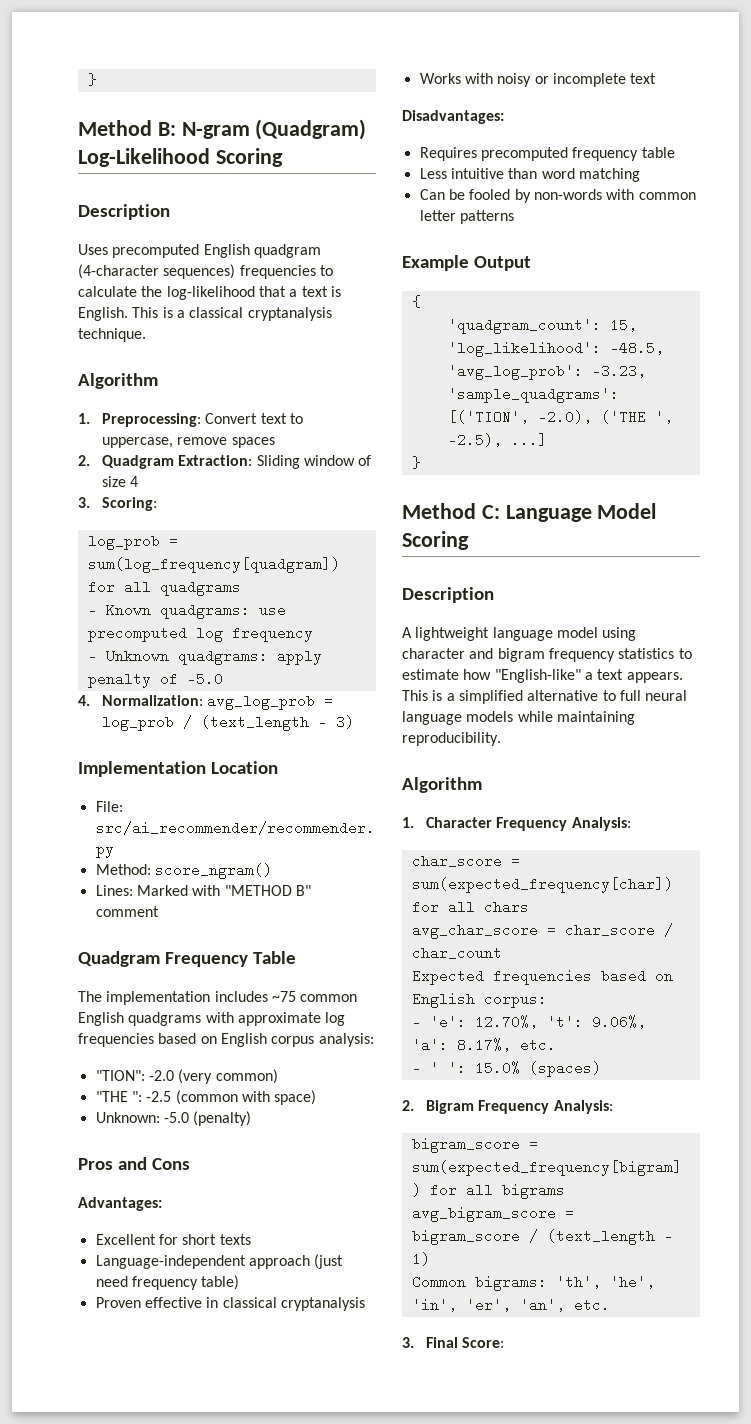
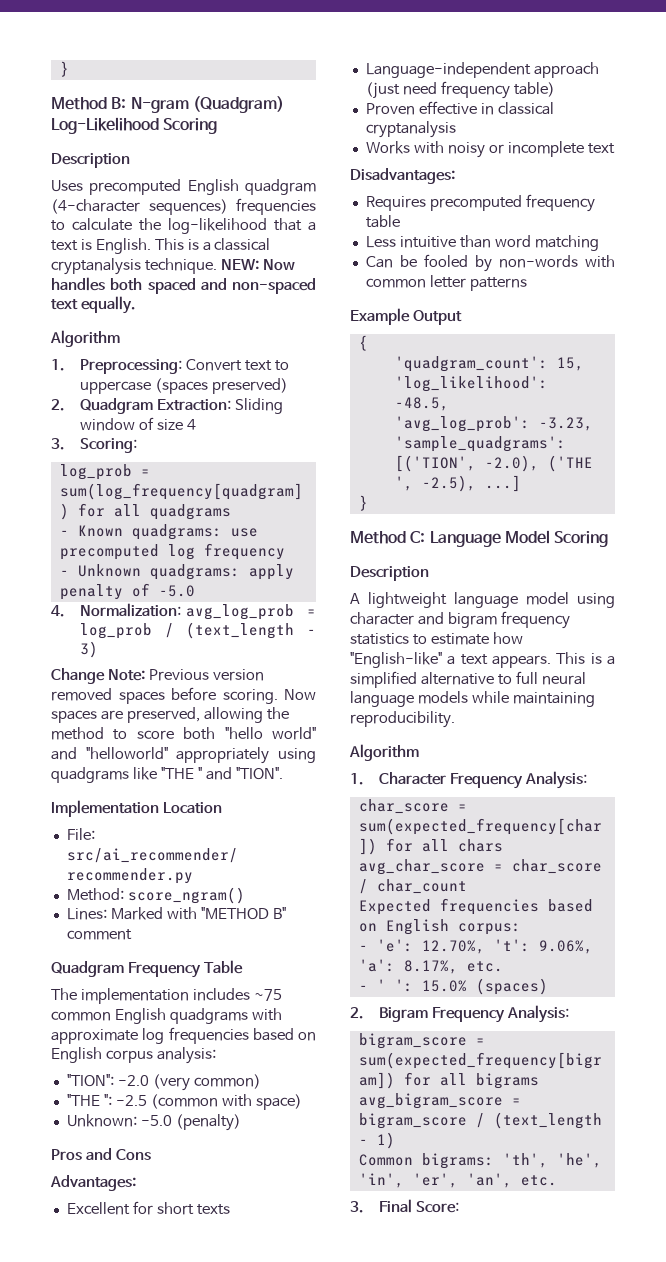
+ NEW: Now handles both spaced and non-spaced text equally.
- 1. Preprocessing: Convert text to uppercase, remove spaces
+ 1. Preprocessing: Convert text to uppercase (spaces preserved)
+ Change Note: Previous version removed spaces before scoring. Now spaces are preserved, allowing the method to score both "hello world" and "helloworld" appropriately using quadgrams like "THE " and "TION".

